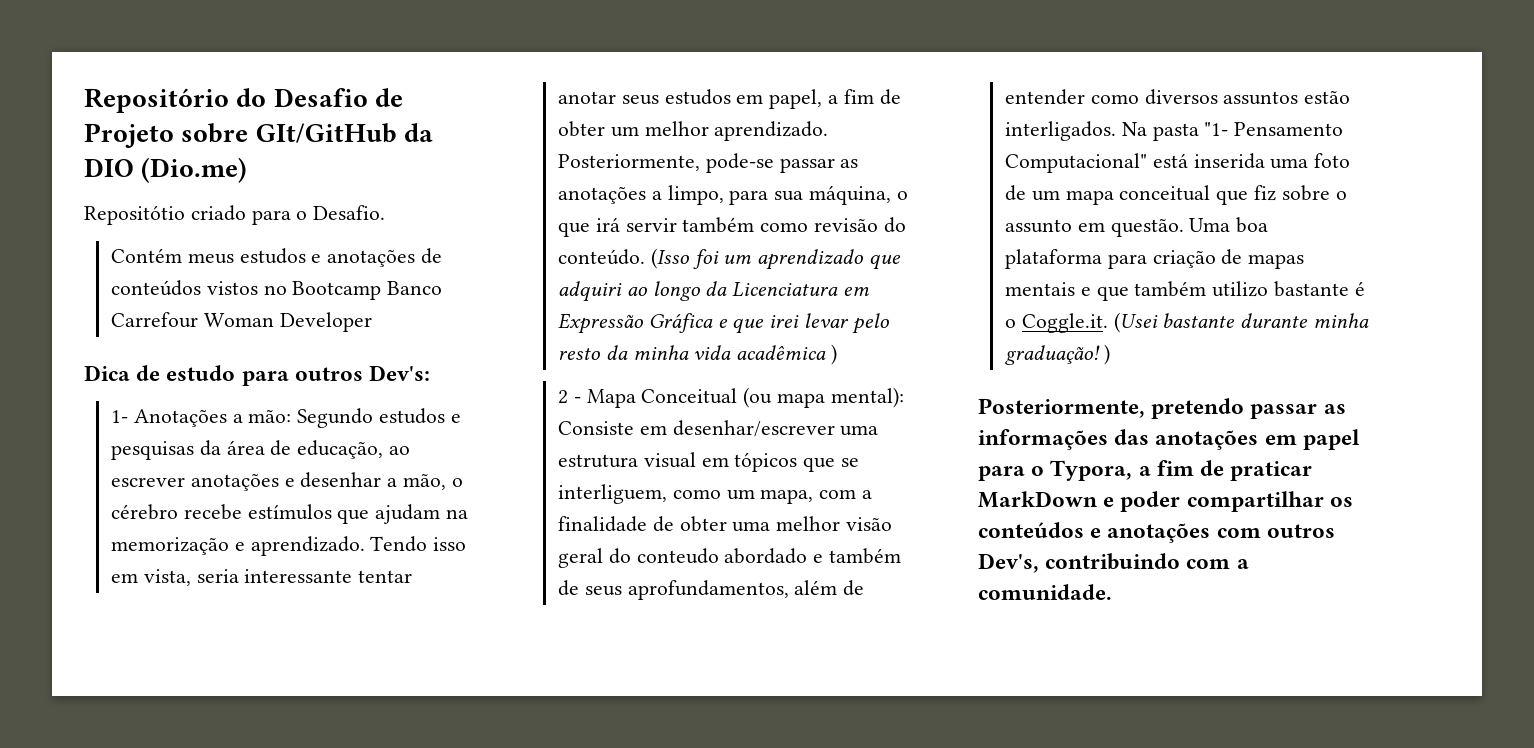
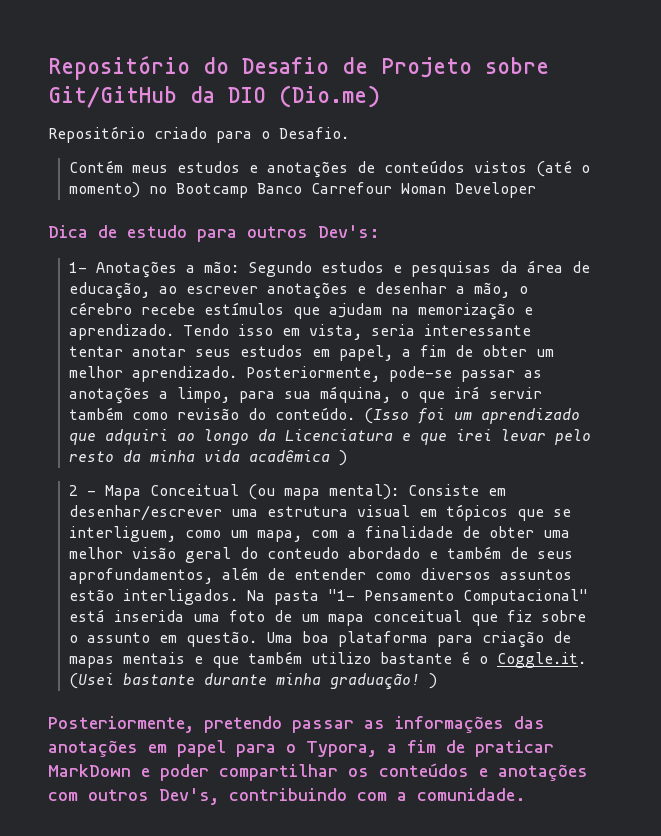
- Repositório do Desafio de Projeto sobre GIt/GitHub da DIO (Dio.me)
+ Repositório do Desafio de Projeto sobre Git/GitHub da DIO (Dio.me)
- Repositótio criado para o Desafio.
+ Repositório criado para o Desafio.
- Contém meus estudos e anotações de conteúdos vistos no Bootcamp Banco Carrefour Woman Developer
+ Contém meus estudos e anotações de conteúdos vistos (até o momento) no Bootcamp Banco Carrefour Woman Developer
- (Isso foi um aprendizado que adquiri ao longo da Licenciatura em Expressão Gráfica e que irei levar pelo resto da minha vida acadêmica )
+ (Isso foi um aprendizado que adquiri ao longo da Licenciatura e que irei levar pelo resto da minha vida acadêmica )

